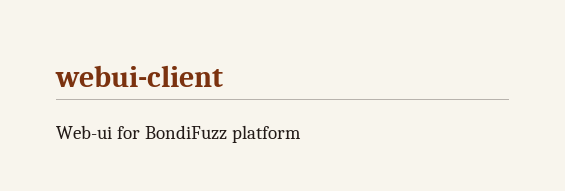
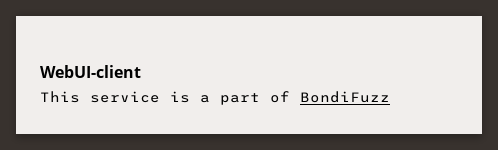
- webui-client
- Web-ui for BondiFuzz platform
+ WebUI-client
+ This service is a part of BondiFuzz

